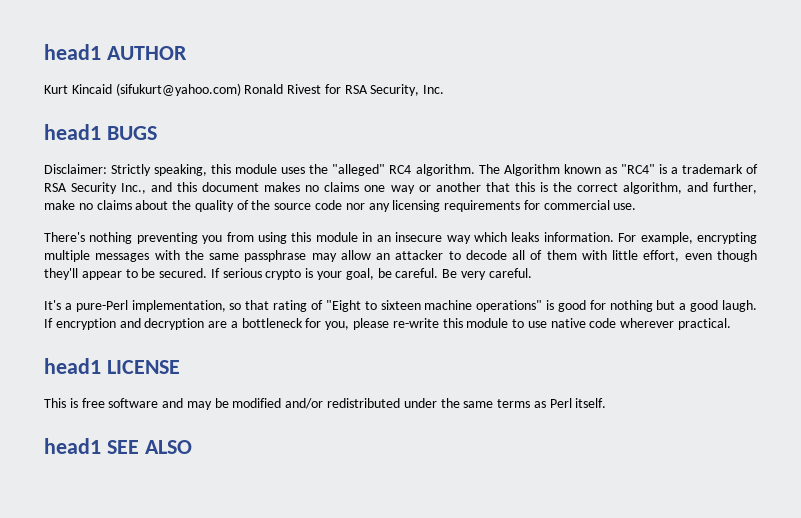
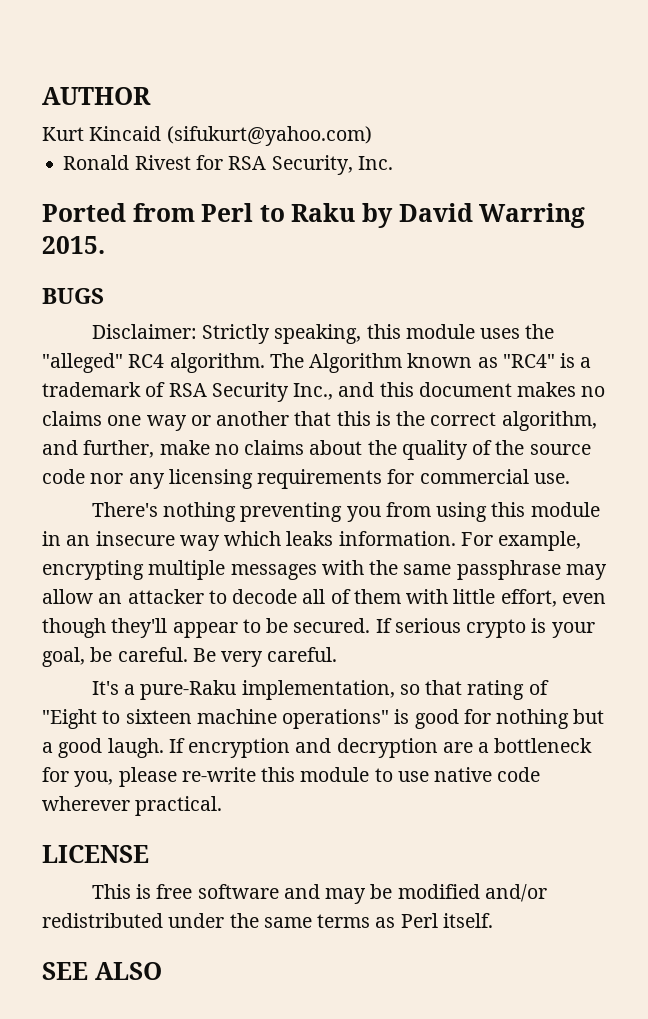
- head1 AUTHOR
+ AUTHOR
- Kurt Kincaid (sifukurt@yahoo.com) Ronald Rivest for RSA Security, Inc.
+ Kurt Kincaid (sifukurt@yahoo.com)
+ Ronald Rivest for RSA Security, Inc.
- head1 BUGS
+ Ported from Perl to Raku by David Warring 2015.
+ BUGS
- It's a pure-Perl implementation, so that rating of "Eight to sixteen machine operations" is good for nothing but a good laugh.
+ It's a pure-Raku implementation, so that rating of "Eight to sixteen machine operations" is good for nothing but a good laugh.
- head1 LICENSE
+ LICENSE
- head1 SEE ALSO
+ SEE ALSO

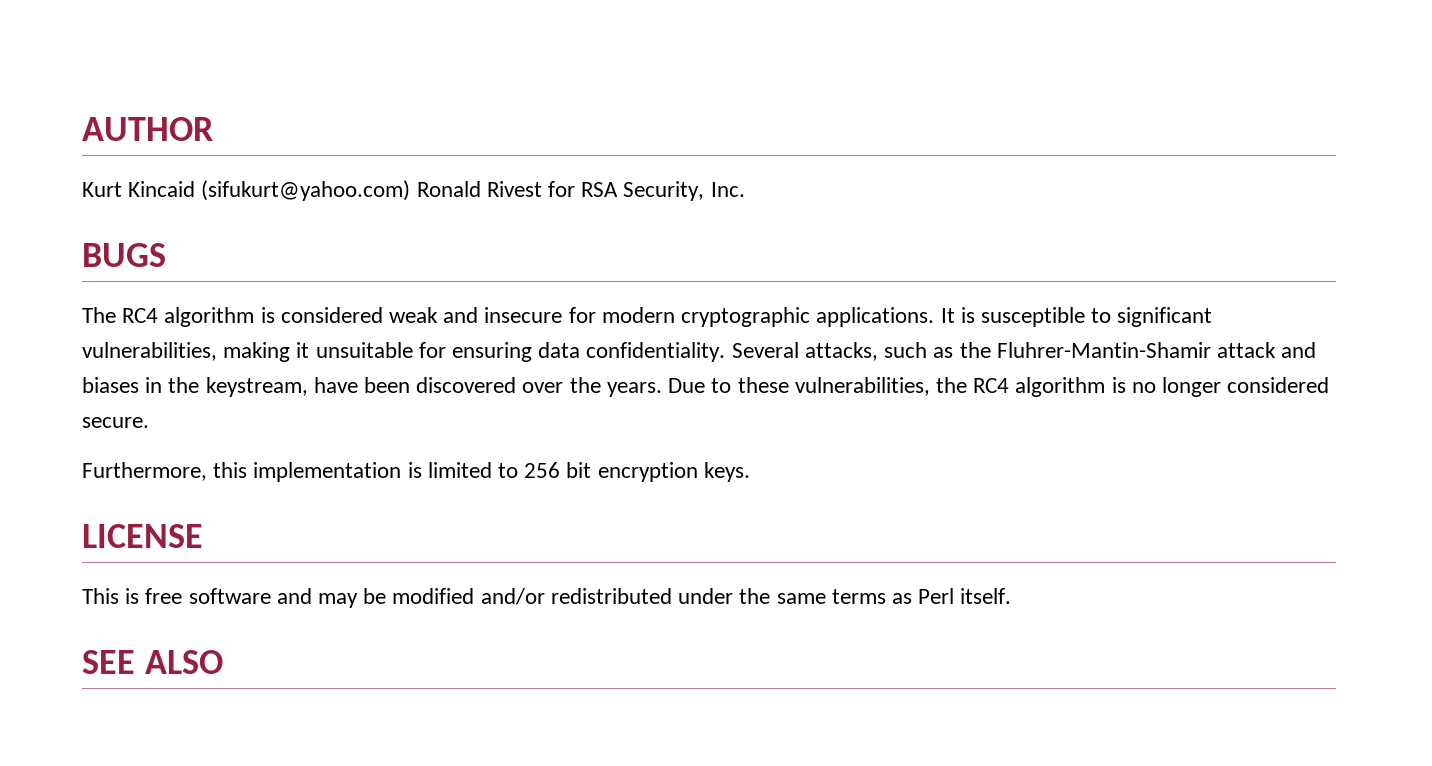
- Kurt Kincaid (sifukurt@yahoo.com)
- Ronald Rivest for RSA Security, Inc.
+ Kurt Kincaid (sifukurt@yahoo.com) Ronald Rivest for RSA Security, Inc.
- Ported from Perl to Raku by David Warring 2015.
  BUGS
- Disclaimer: Strictly speaking, this module uses the "alleged" RC4 algorithm. The Algorithm known as "RC4" is a trademark of RSA Security Inc., and this document makes no claims one way or another that this is the correct algorithm, and further, make no claims about the quality of the source code nor any licensing requirements for commercial use.
- There's nothing preventing you from using this module in an insecure way which leaks information. For example, encrypting multiple messages with the same passphrase may allow an attacker to decode all of them with little effort, even though they'll appear to be secured. If serious crypto is your goal, be careful. Be very careful.
- It's a pure-Raku implementation, so that rating of "Eight to sixteen machine operations" is good for nothing but a good laugh. If encryption and decryption are a bottleneck for you, please re-write this module to use native code wherever practical.
+ The RC4 algorithm is considered weak and insecure for modern cryptographic applications. It is susceptible to significant vulnerabilities, making it unsuitable for ensuring data confidentiality. Several attacks, such as the Fluhrer-Mantin-Shamir attack and biases in the keystream, have been discovered over the years. Due to these vulnerabilities, the RC4 algorithm is no longer considered secure.
+ Furthermore, this implementation is limited to 256 bit encryption keys.

